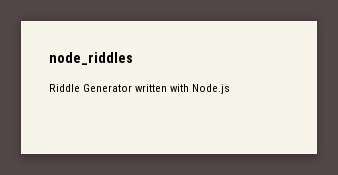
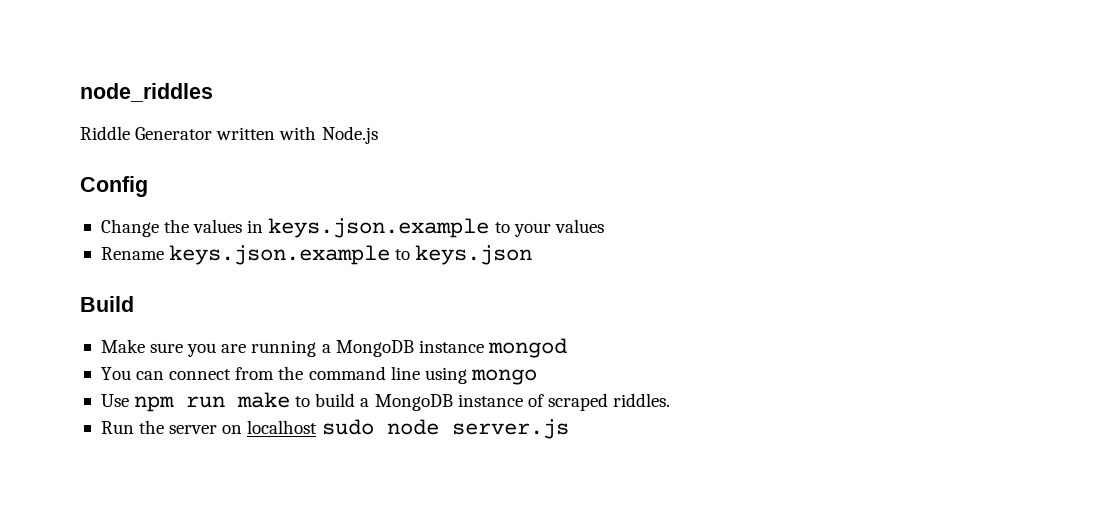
+ Config
+ Change the values in keys.json.example to your values
+ Rename keys.json.example to keys.json
+ Build
+ Make sure you are running a MongoDB instance mongod
+ You can connect from the command line using mongo
+ Use npm run make to build a MongoDB instance of scraped riddles.
+ Run the server on localhost sudo node server.js

